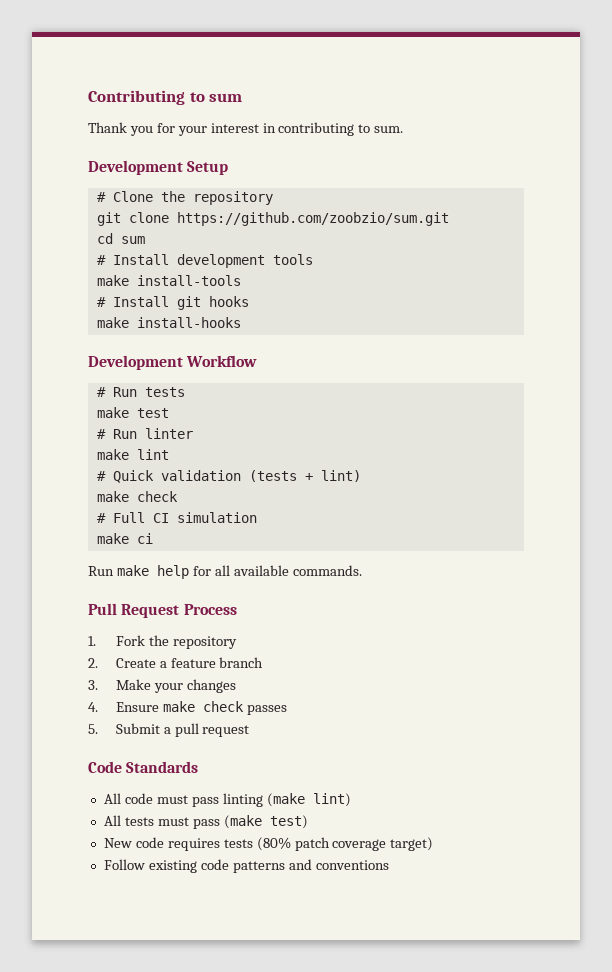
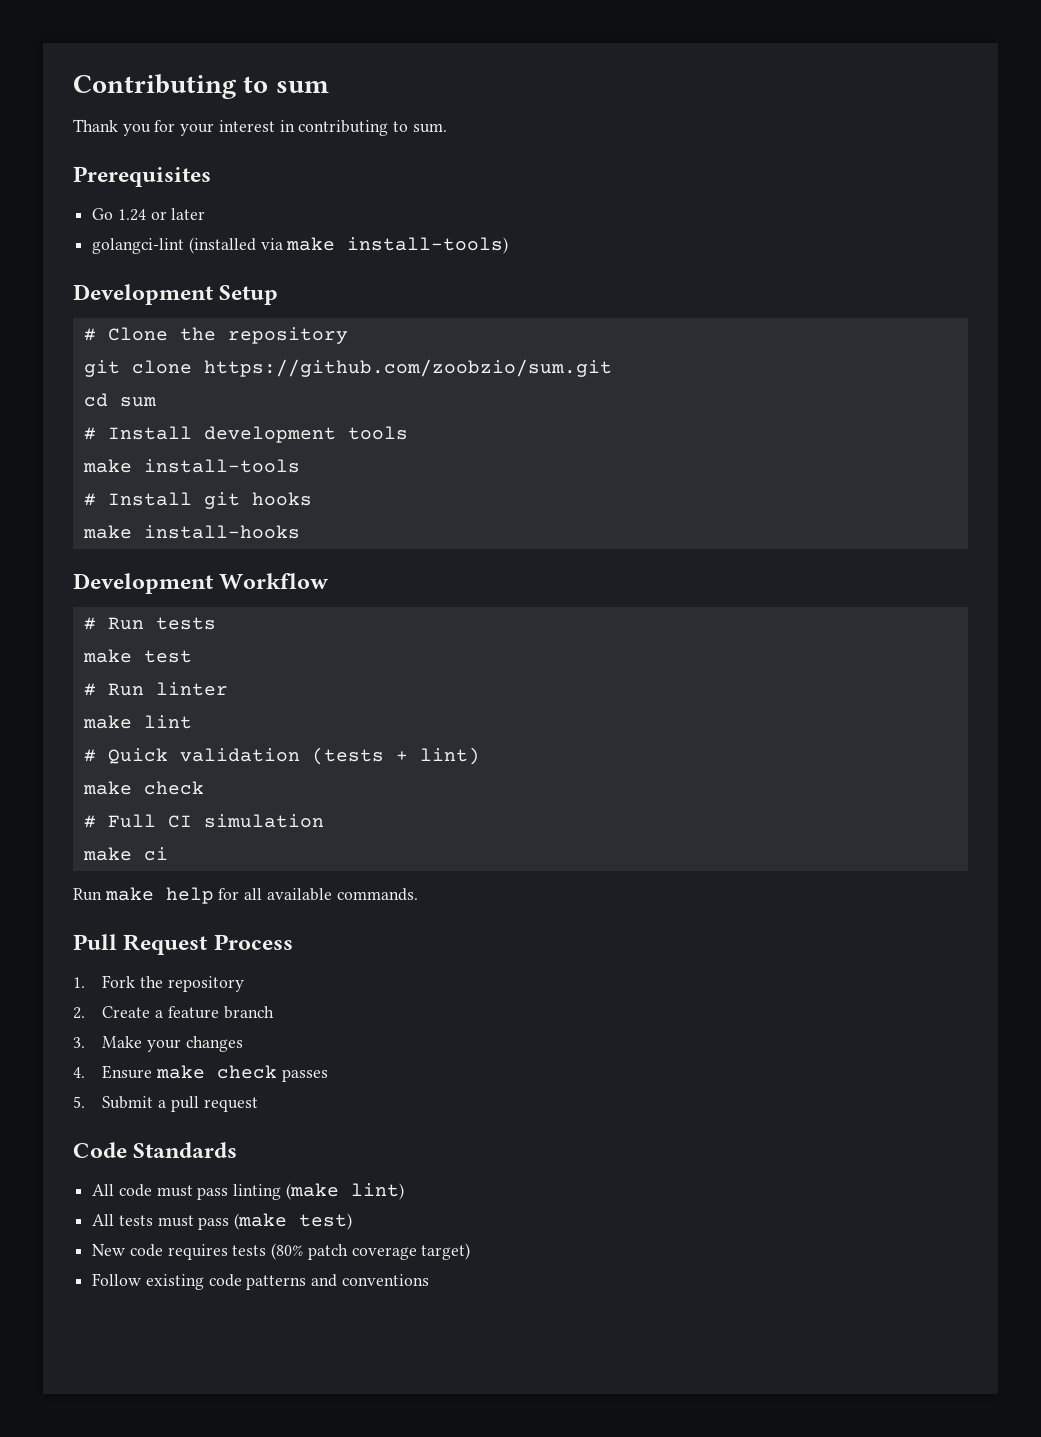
+ Prerequisites
+ Go 1.24 or later
+ golangci-lint (installed via make install-tools)

